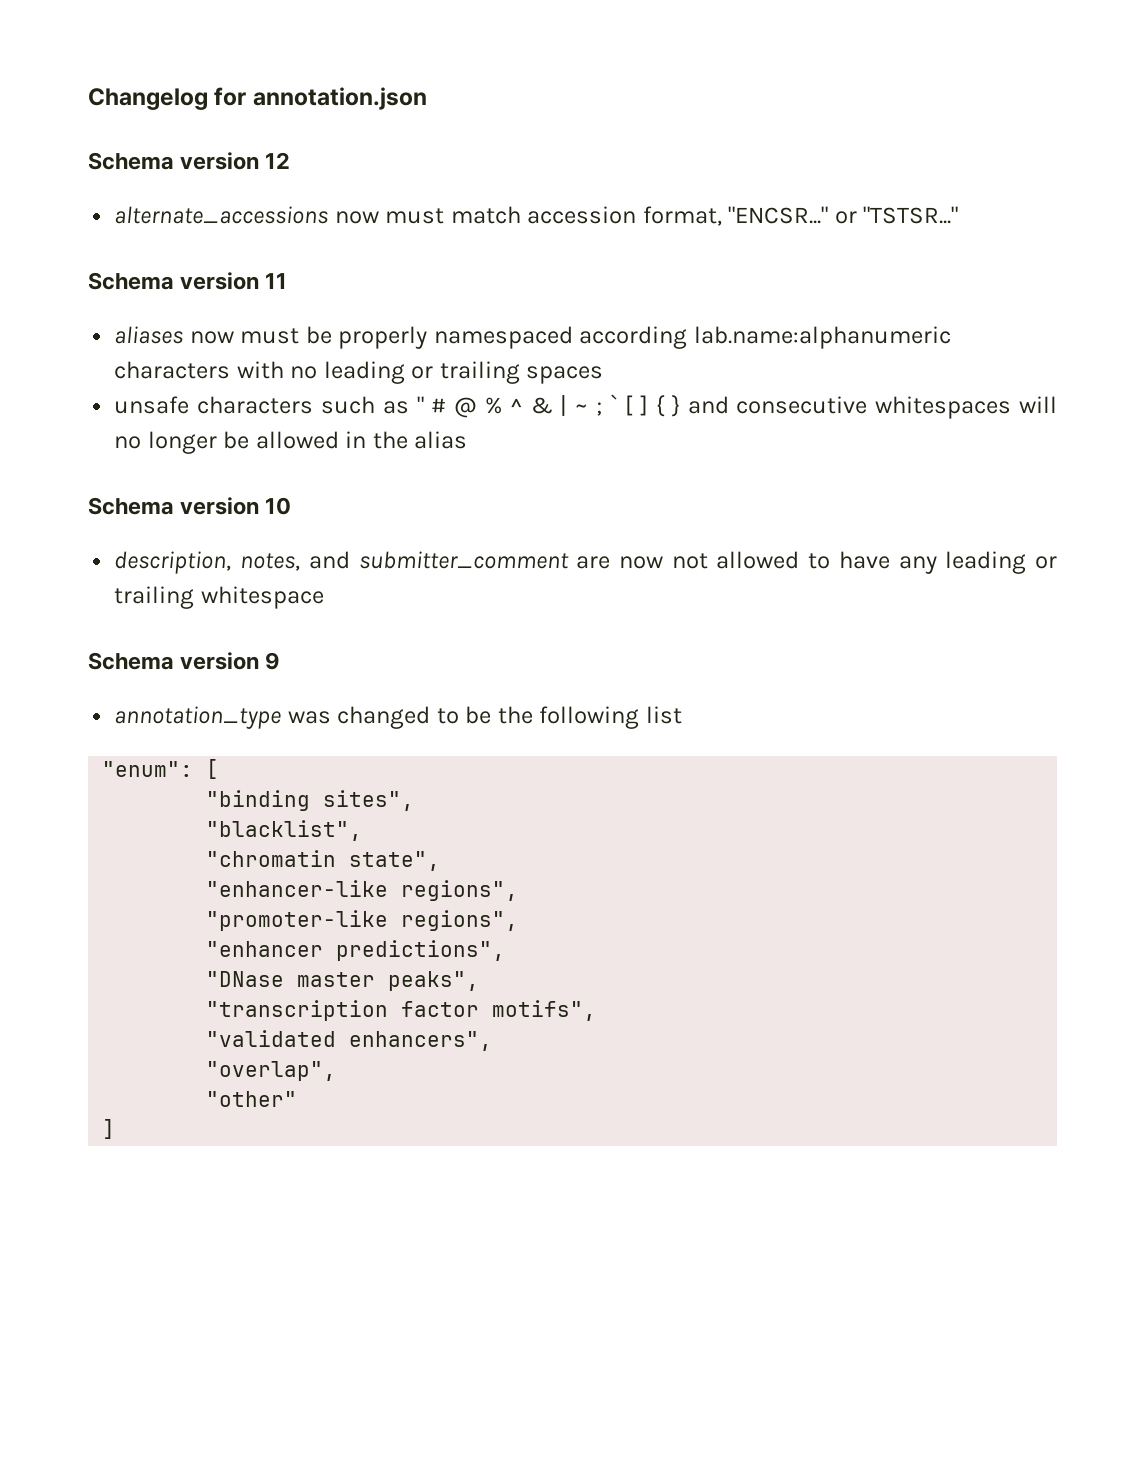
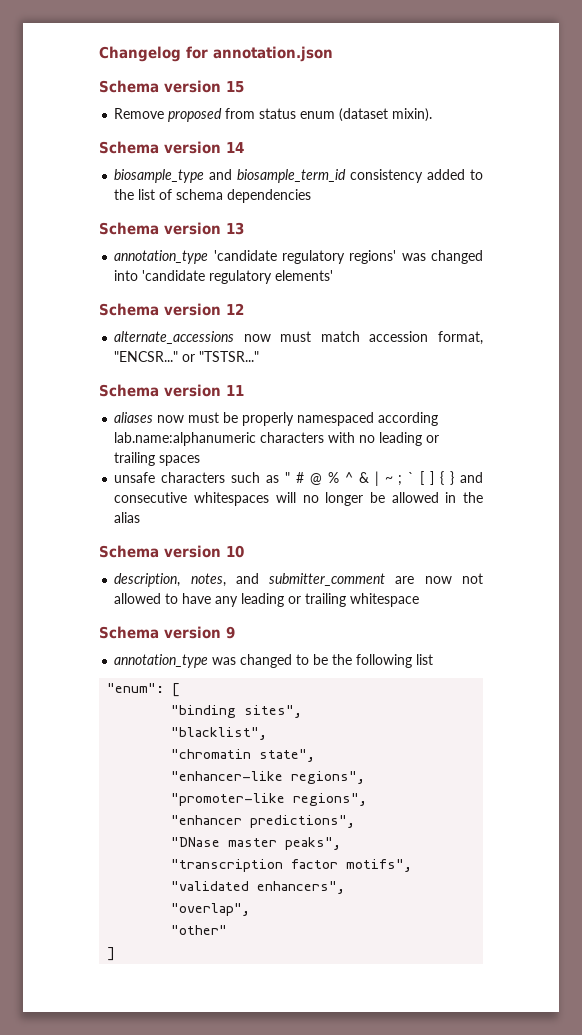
+ Schema version 15
+ Remove proposed from status enum (dataset mixin).
+ Schema version 14
+ biosample_type and biosample_term_id consistency added to the list of schema dependencies
+ Schema version 13
+ annotation_type 'candidate regulatory regions' was changed into 'candidate regulatory elements'

